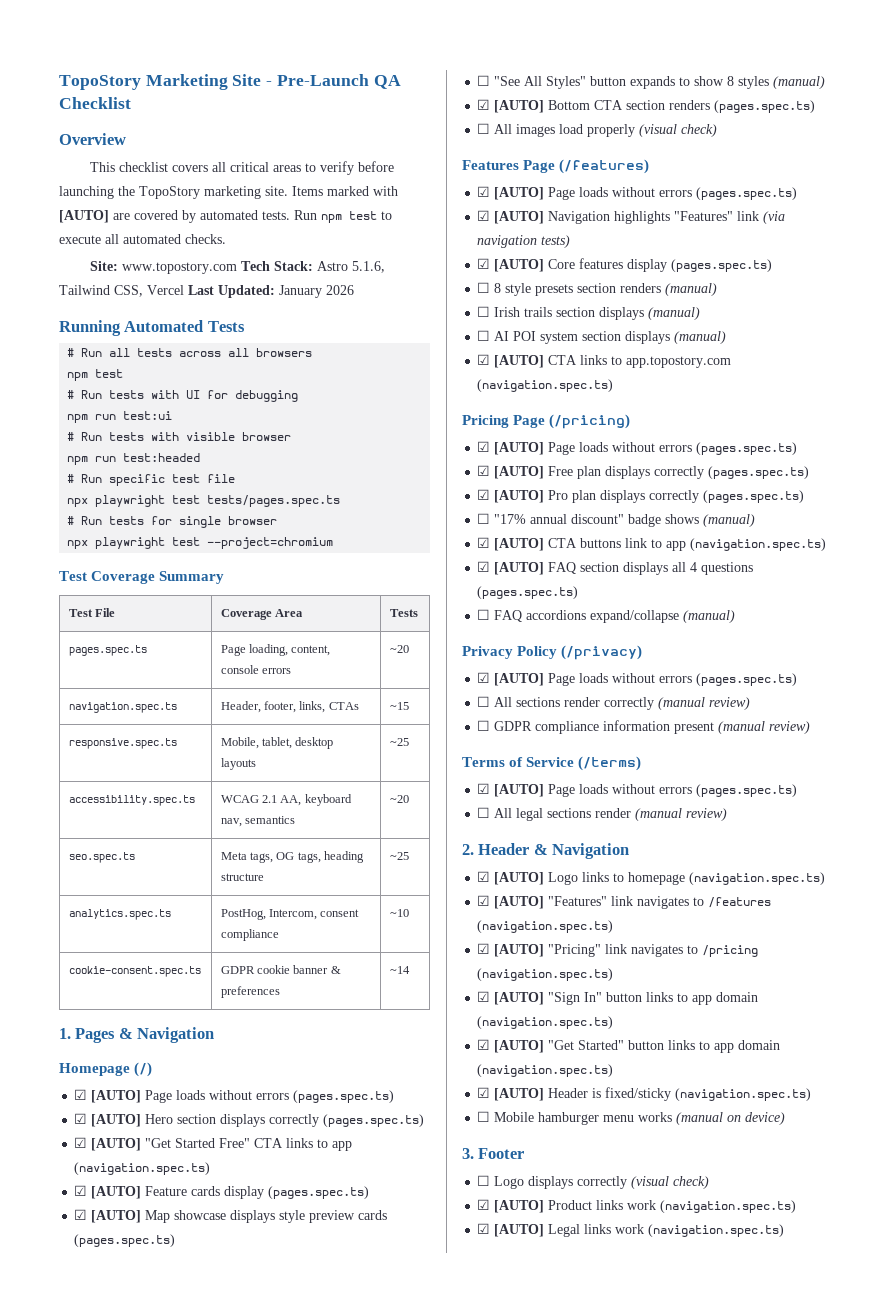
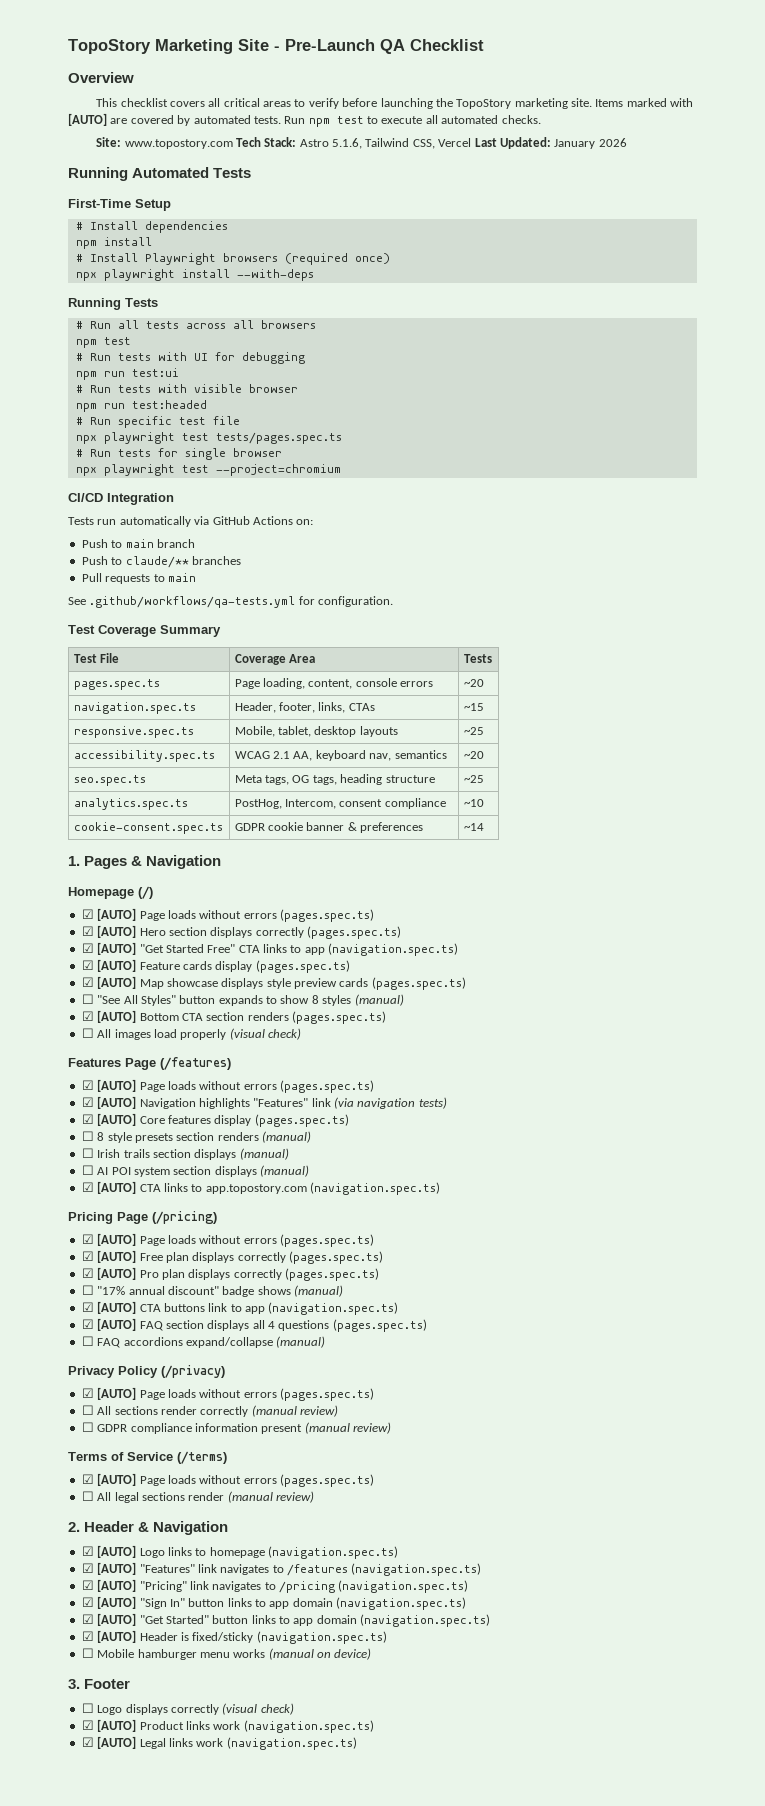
+ First-Time Setup
+ # Install dependencies
+ npm install
+ # Install Playwright browsers (required once)
+ npx playwright install --with-deps
+ Running Tests
+ CI/CD Integration
+ Tests run automatically via GitHub Actions on:
+ Push to main branch
+ Push to claude/** branches
+ Pull requests to main
+ See .github/workflows/qa-tests.yml for configuration.

